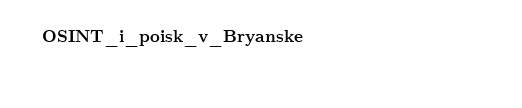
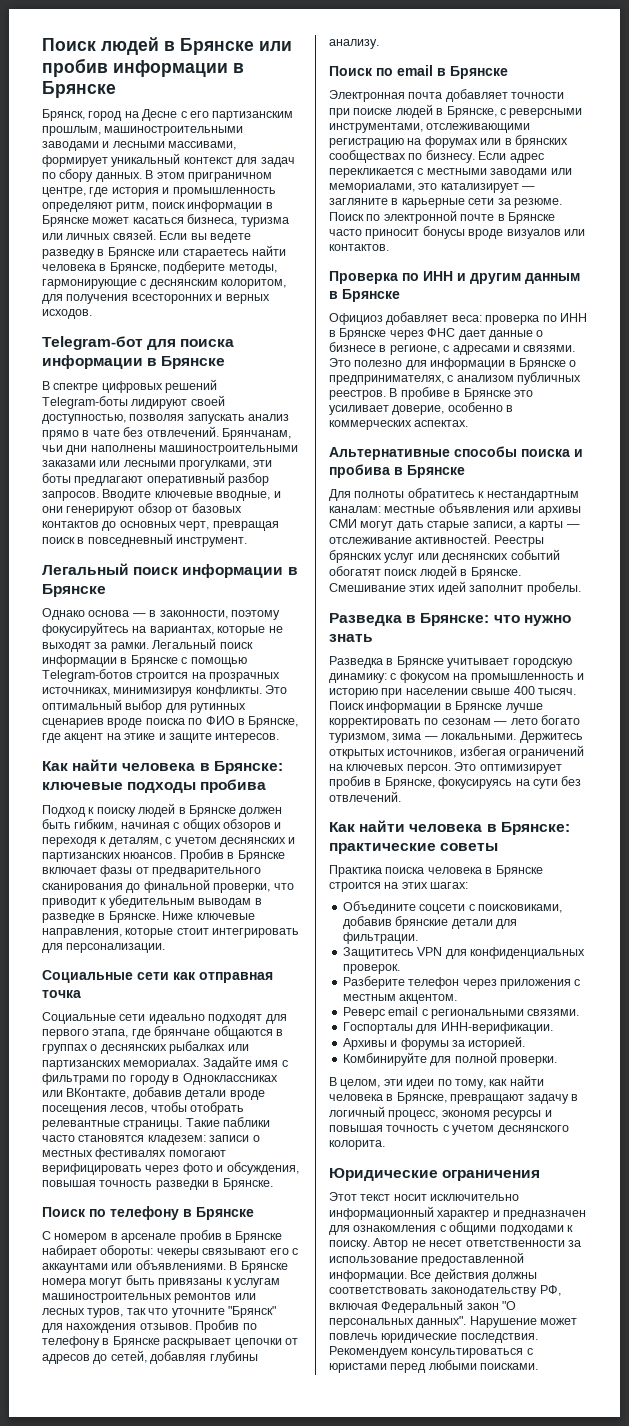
- OSINT_i_poisk_v_Bryanske
+ Поиск людей в Брянске или пробив информации в Брянске
+ Брянск, город на Десне с его партизанским прошлым, машиностроительными заводами и лесными массивами, формирует уникальный контекст для задач по сбору данных. В этом приграничном центре, где история и промышленность определяют ритм, поиск информации в Брянске может касаться бизнеса, туризма или личных связей. Если вы ведете разведку в Брянске или стараетесь найти человека в Брянске, подберите методы, гармонирующие с деснянским колоритом, для получения всесторонних и верных исходов.
+ Telegram-бот для поиска информации в Брянске
+ В спектре цифровых решений Telegram-боты лидируют своей доступностью, позволяя запускать анализ прямо в чате без отвлечений. Брянчанам, чьи дни наполнены машиностроительными заказами или лесными прогулками, эти боты предлагают оперативный разбор запросов. Вводите ключевые вводные, и они генерируют обзор от базовых контактов до основных черт, превращая поиск в повседневный инструмент.
+ Легальный поиск информации в Брянске
+ Однако основа — в законности, поэтому фокусируйтесь на вариантах, которые не выходят за рамки. Легальный поиск информации в Брянске с помощью Telegram-ботов строится на прозрачных источниках, минимизируя конфликты. Это оптимальный выбор для рутинных сценариев вроде поиска по ФИО в Брянске, где акцент на этике и защите интересов.
+ Как найти человека в Брянске: ключевые подходы пробива
+ Подход к поиску людей в Брянске должен быть гибким, начиная с общих обзоров и переходя к деталям, с учетом деснянских и партизанских нюансов. Пробив в Брянске включает фазы от предварительного сканирования до финальной проверки, что приводит к убедительным выводам в разведке в Брянске. Ниже ключевые направления, которые стоит интегрировать для персонализации.
+ Социальные сети как отправная точка
+ Социальные сети идеально подходят для первого этапа, где брянчане общаются в группах о деснянских рыбалках или партизанских мемориалах. Задайте имя с фильтрами по городу в Одноклассниках или ВКонтакте, добавив детали вроде посещения лесов, чтобы отобрать релевантные страницы. Такие паблики часто становятся кладезем: записи о местных фестивалях помогают верифицировать через фото и обсуждения, повышая точность разведки в Брянске.
+ Поиск по телефону в Брянске
+ С номером в арсенале пробив в Брянске набирает обороты: чекеры связывают его с аккаунтами или объявлениями. В Брянске номера могут быть привязаны к услугам машиностроительных ремонтов или лесных туров, так что уточните "Брянск" для нахождения отзывов. Пробив по телефону в Брянске раскрывает цепочки от адресов до сетей, добавляя глубины анализу.
+ Поиск по email в Брянске
+ Электронная почта добавляет точности при поиске людей в Брянске, с реверсными инструментами, отслеживающими регистрацию на форумах или в брянских сообществах по бизнесу. Если адрес перекликается с местными заводами или мемориалами, это катализирует — загляните в карьерные сети за резюме. Поиск по электронной почте в Брянске часто приносит бонусы вроде визуалов или контактов.
+ Проверка по ИНН и другим данным в Брянске
+ Официоз добавляет веса: проверка по ИНН в Брянске через ФНС дает данные о бизнесе в регионе, с адресами и связями. Это полезно для информации в Брянске о предпринимателях, с анализом публичных реестров. В пробиве в Брянске это усиливает доверие, особенно в коммерческих аспектах.
+ Альтернативные способы поиска и пробива в Брянске
+ Для полноты обратитесь к нестандартным каналам: местные объявления или архивы СМИ могут дать старые записи, а карты — отслеживание активностей. Реестры брянских услуг или деснянских событий обогатят поиск людей в Брянске. Смешивание этих идей заполнит пробелы.
+ Разведка в Брянске: что нужно знать
+ Разведка в Брянске учитывает городскую динамику: с фокусом на промышленность и историю при населении свыше 400 тысяч. Поиск информации в Брянске лучше корректировать по сезонам — лето богато туризмом, зима — локальными. Держитесь открытых источников, избегая ограничений на ключевых персон. Это оптимизирует пробив в Брянске, фокусируясь на сути без отвлечений.
+ Как найти человека в Брянске: практические советы
+ Практика поиска человека в Брянске строится на этих шагах:
+ Объедините соцсети с поисковиками, добавив брянские детали для фильтрации.
+ Защититесь VPN для конфиденциальных проверок.
+ Разберите телефон через приложения с местным акцентом.
+ Реверс email с региональными связями.
+ Госпорталы для ИНН-верификации.
+ Архивы и форумы за историей.
+ Комбинируйте для полной проверки.
+ В целом, эти идеи по тому, как найти человека в Брянске, превращают задачу в логичный процесс, экономя ресурсы и повышая точность с учетом деснянского колорита.
+ Юридические ограничения
+ Этот текст носит исключительно информационный характер и предназначен для ознакомления с общими подходами к поиску. Автор не несет ответственности за использование предоставленной информации. Все действия должны соответствовать законодательству РФ, включая Федеральный закон "О персональных данных". Нарушение может повлечь юридические последствия. Рекомендуем консультироваться с юристами перед любыми поисками.

